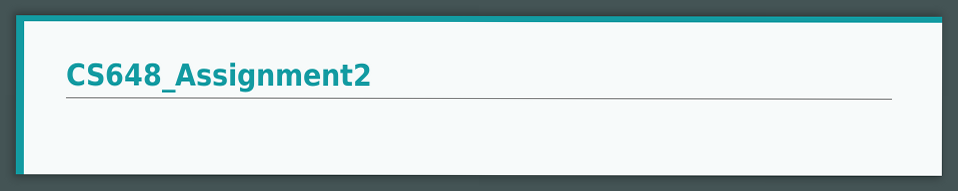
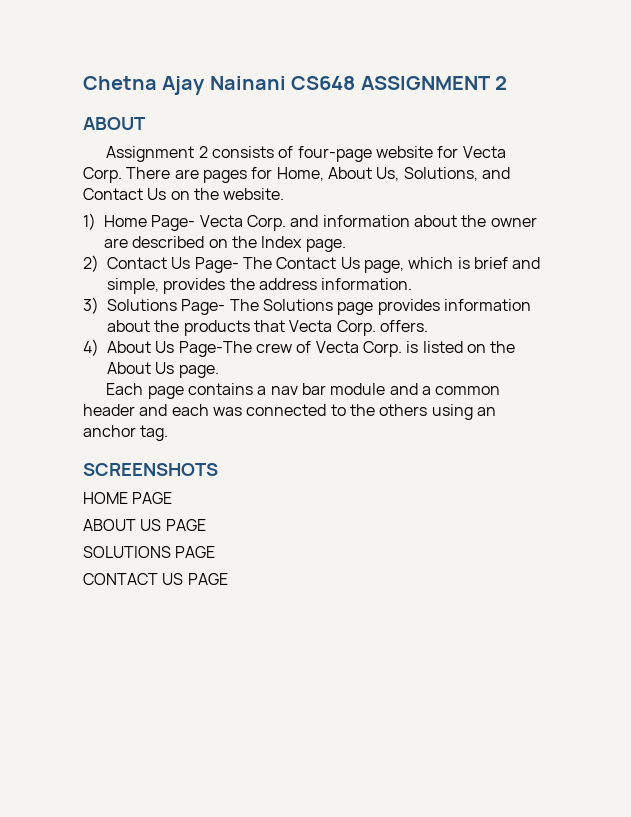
- CS648_Assignment2
+ Chetna Ajay Nainani CS648 ASSIGNMENT 2
+ ABOUT
+ Assignment 2 consists of four-page website for Vecta Corp. There are pages for Home, About Us, Solutions, and Contact Us on the website.
+ 1) Home Page- Vecta Corp. and information about the owner are described on the Index page.
+ 2) Contact Us Page- The Contact Us page, which is brief and simple, provides the address information.
+ 3) Solutions Page- The Solutions page provides information about the products that Vecta Corp. offers.
+ 4) About Us Page-The crew of Vecta Corp. is listed on the About Us page.
+ Each page contains a nav bar module and a common header and each was connected to the others using an anchor tag.
+ SCREENSHOTS
+ HOME PAGE
+ ABOUT US PAGE
+ SOLUTIONS PAGE
+ CONTACT US PAGE

